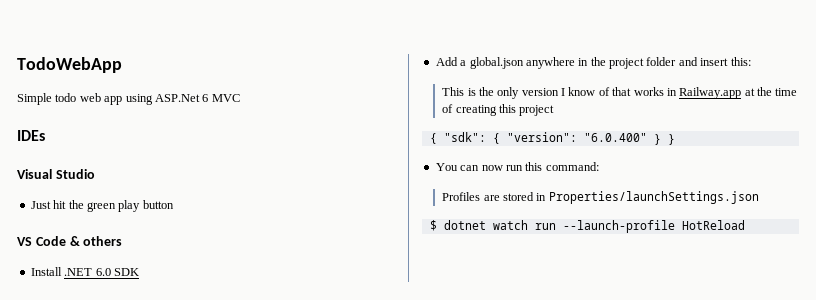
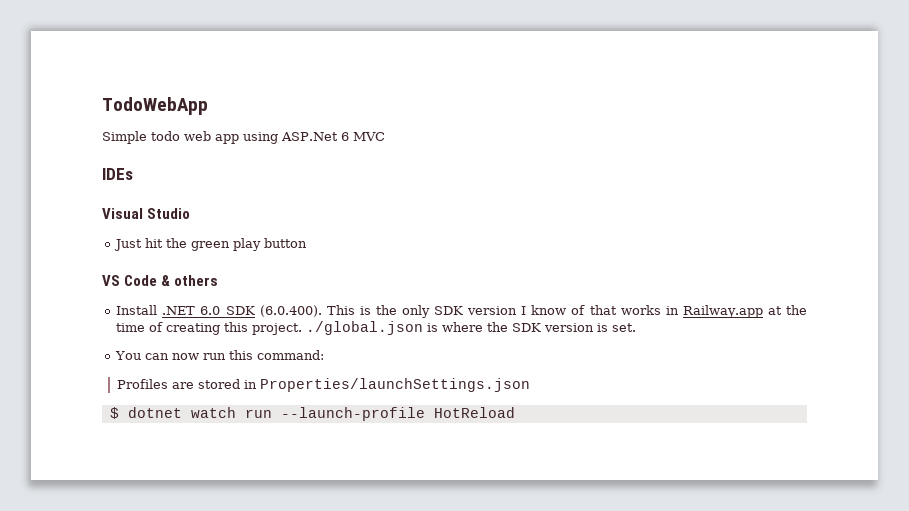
- Install .NET 6.0 SDK
- Add a global.json anywhere in the project folder and insert this:
- This is the only version I know of that works in Railway.app at the time of creating this project
- { "sdk": { "version": "6.0.400" } }
+ Install .NET 6.0 SDK (6.0.400). This is the only SDK version I know of that works in Railway.app at the time of creating this project. ./global.json is where the SDK version is set.

